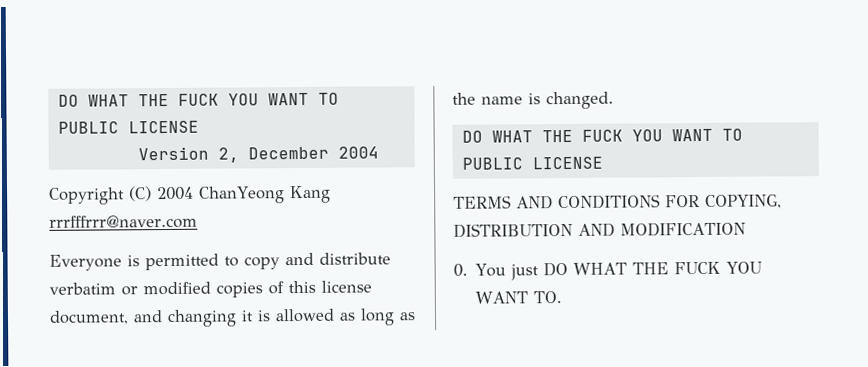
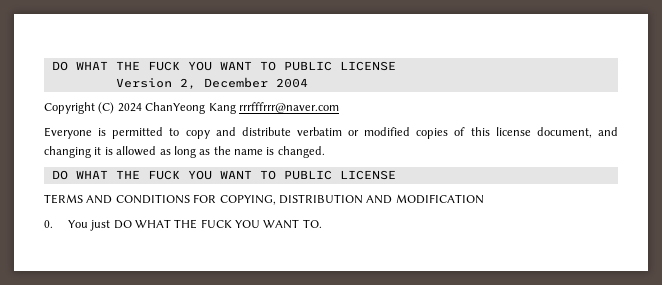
- Copyright (C) 2004 ChanYeong Kang rrrfffrrr@naver.com
+ Copyright (C) 2024 ChanYeong Kang rrrfffrrr@naver.com

